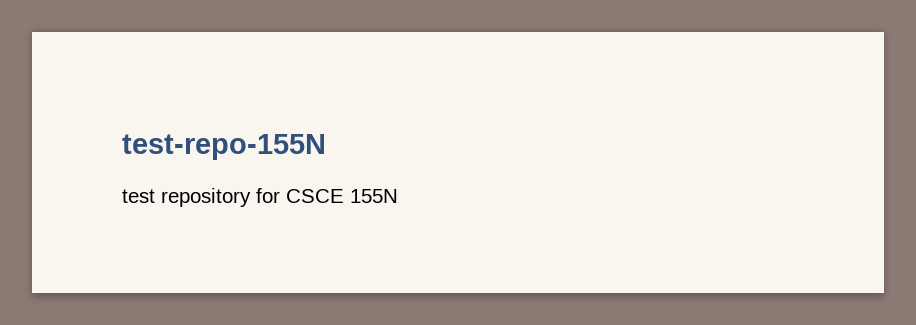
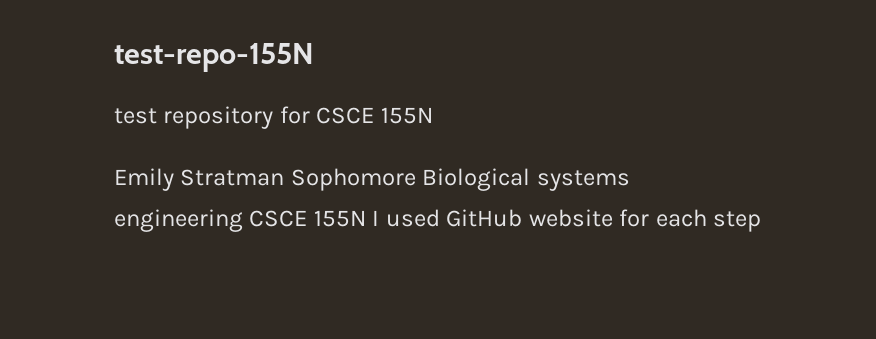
+ Emily Stratman Sophomore Biological systems engineering CSCE 155N I used GitHub website for each step

